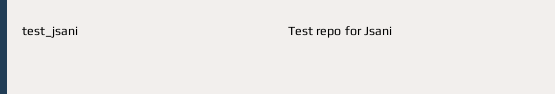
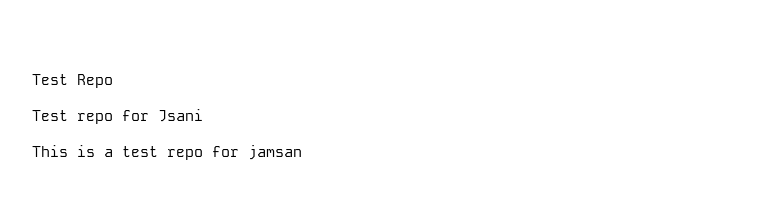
- test_jsani
+ Test Repo
+ This is a test repo for jamsan

